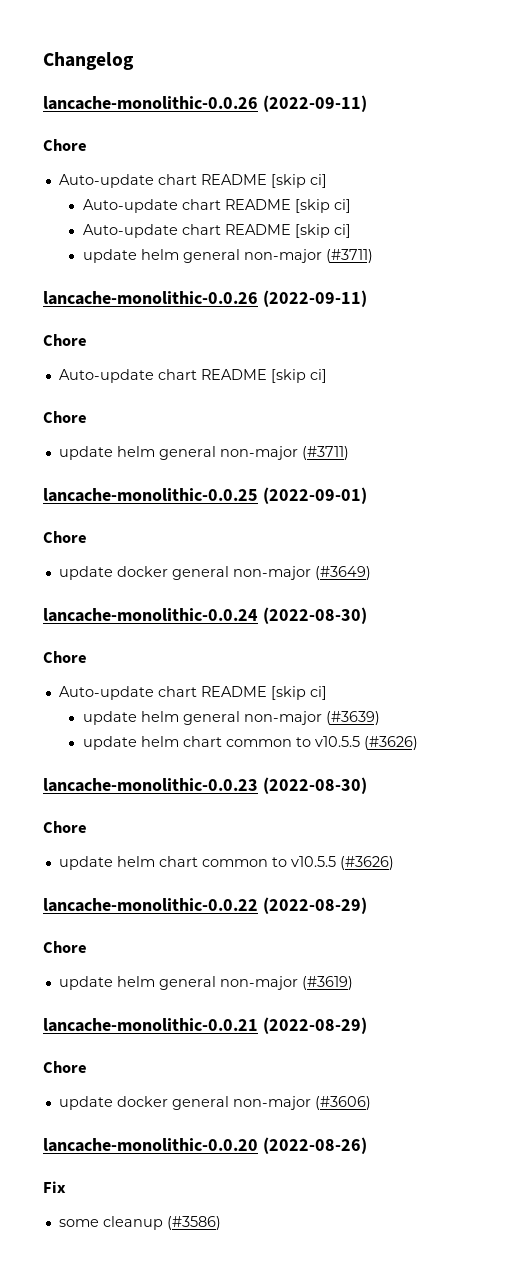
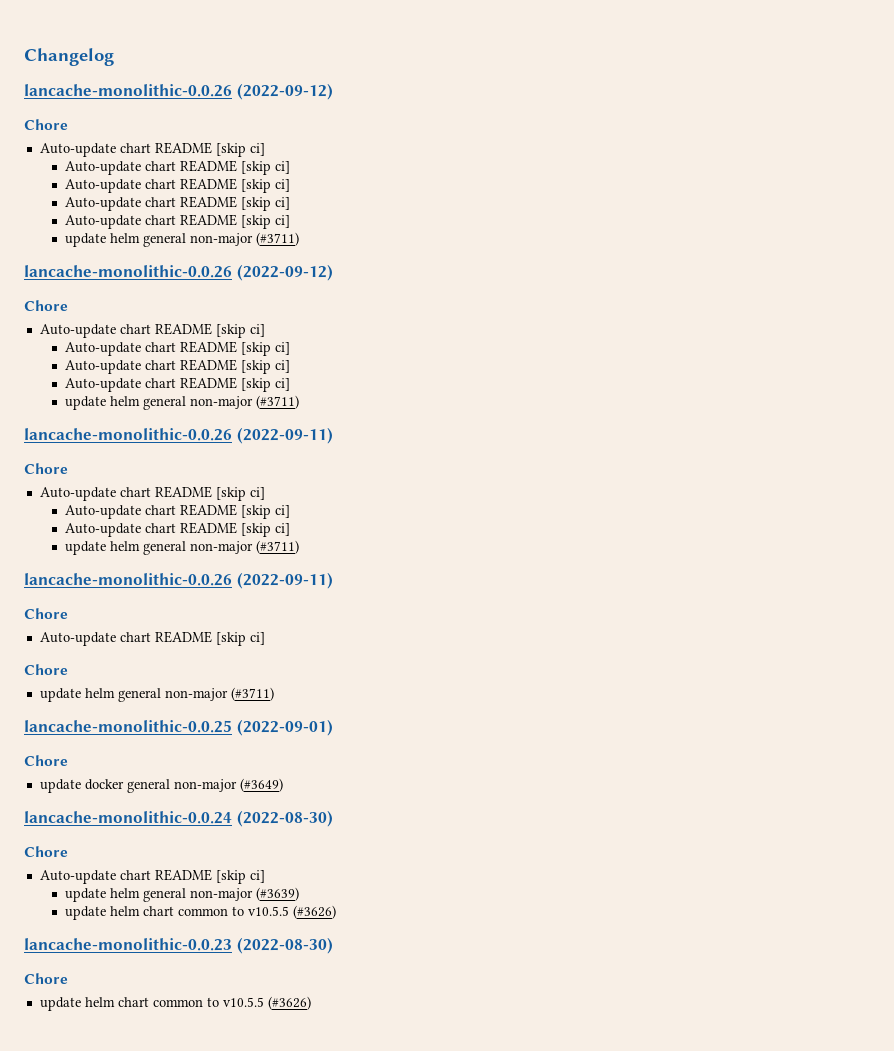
  Changelog
+ lancache-monolithic-0.0.26 (2022-09-12)
+ Chore
+ Auto-update chart README [skip ci]
+ Auto-update chart README [skip ci]
+ Auto-update chart README [skip ci]
+ Auto-update chart README [skip ci]
+ Auto-update chart README [skip ci]
+ update helm general non-major (#3711)
+ lancache-monolithic-0.0.26 (2022-09-12)
+ Chore
+ Auto-update chart README [skip ci]
+ Auto-update chart README [skip ci]
+ Auto-update chart README [skip ci]
+ Auto-update chart README [skip ci]
+ update helm general non-major (#3711)
- lancache-monolithic-0.0.22 (2022-08-29)
- Chore
- update helm general non-major (#3619)
- lancache-monolithic-0.0.21 (2022-08-29)
- Chore
- update docker general non-major (#3606)
- lancache-monolithic-0.0.20 (2022-08-26)
- Fix
- some cleanup (#3586)

